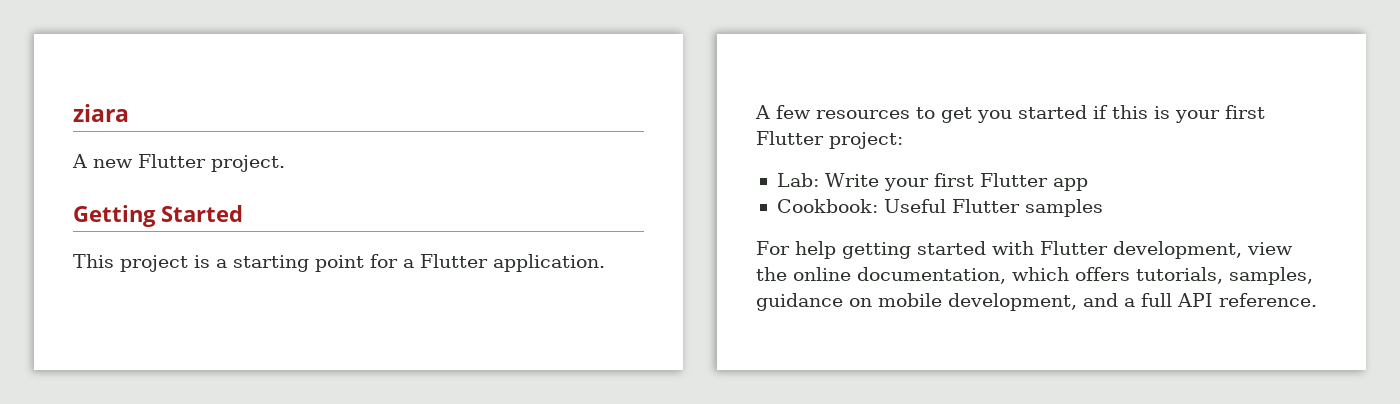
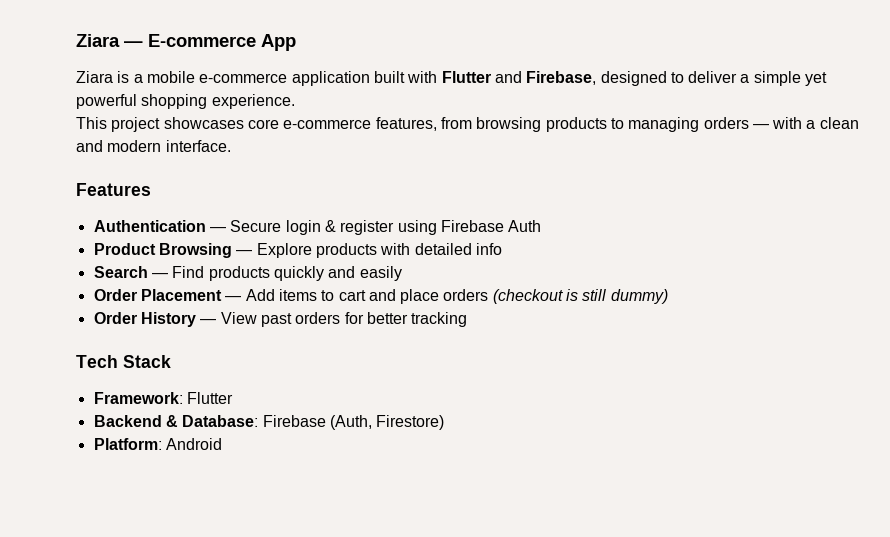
- ziara
- A new Flutter project.
- Getting Started
- This project is a starting point for a Flutter application.
- A few resources to get you started if this is your first Flutter project:
- Lab: Write your first Flutter app
- Cookbook: Useful Flutter samples
- For help getting started with Flutter development, view the online documentation, which offers tutorials, samples, guidance on mobile development, and a full API reference.
+ Ziara — E-commerce App
+ Ziara is a mobile e-commerce application built with Flutter and Firebase, designed to deliver a simple yet powerful shopping experience.
+ This project showcases core e-commerce features, from browsing products to managing orders — with a clean and modern interface.
+ Features
+ Authentication — Secure login & register using Firebase Auth
+ Product Browsing — Explore products with detailed info
+ Search — Find products quickly and easily
+ Order Placement — Add items to cart and place orders (checkout is still dummy)
+ Order History — View past orders for better tracking
+ Tech Stack
+ Framework: Flutter
+ Backend & Database: Firebase (Auth, Firestore)
+ Platform: Android

